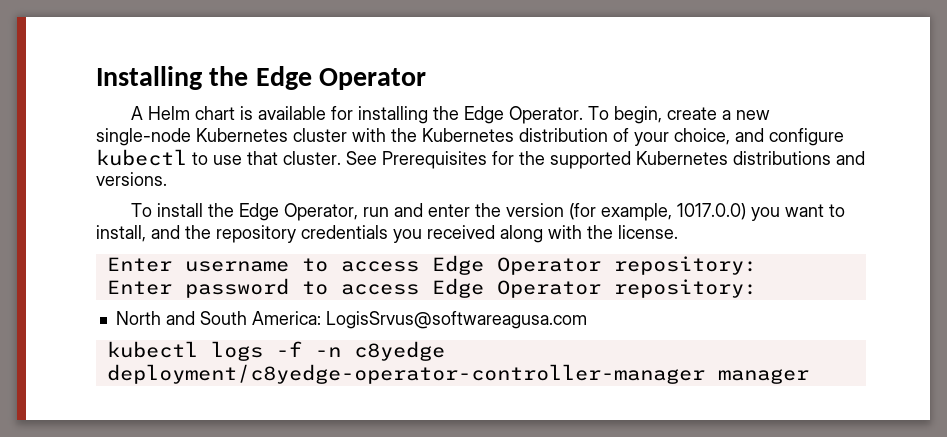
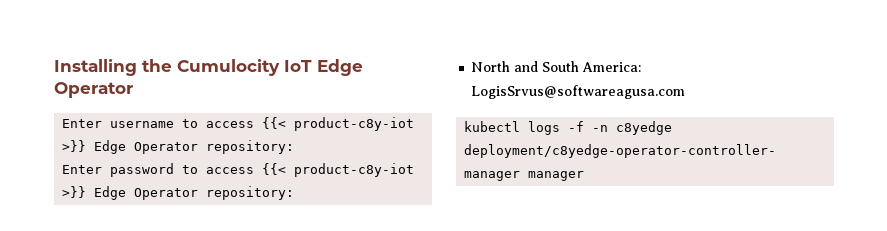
- Installing the Edge Operator
- A Helm chart is available for installing the Edge Operator. To begin, create a new single-node Kubernetes cluster with the Kubernetes distribution of your choice, and configure kubectl to use that cluster. See Prerequisites for the supported Kubernetes distributions and versions.
- To install the Edge Operator, run and enter the version (for example, 1017.0.0) you want to install, and the repository credentials you received along with the license.
+ Installing the Cumulocity IoT Edge Operator
- Enter username to access Edge Operator repository:
+ Enter username to access {{< product-c8y-iot >}} Edge Operator repository:
- Enter password to access Edge Operator repository:
+ Enter password to access {{< product-c8y-iot >}} Edge Operator repository:

